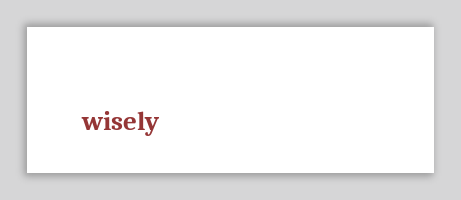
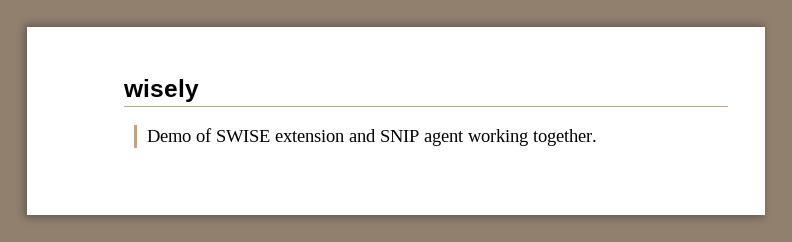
+ Demo of SWISE extension and SNIP agent working together.

